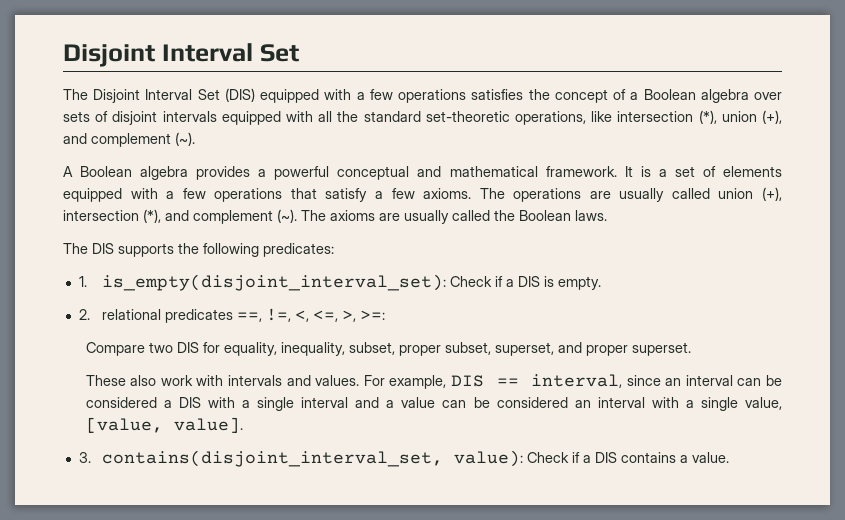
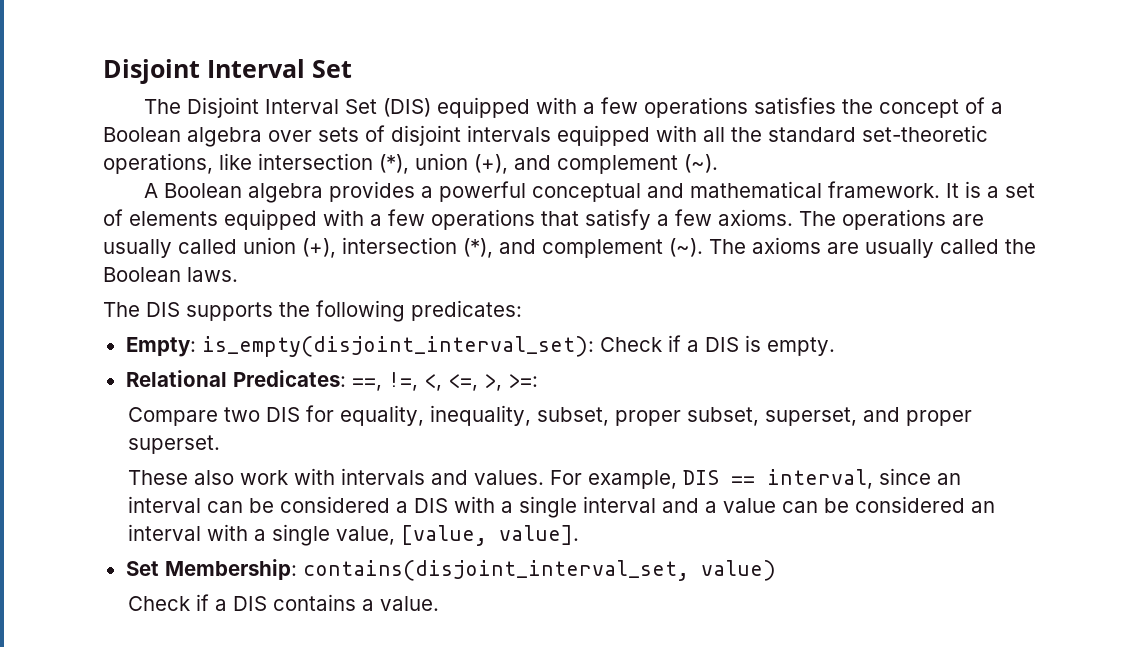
- 1. is_empty(disjoint_interval_set): Check if a DIS is empty.
+ Empty: is_empty(disjoint_interval_set): Check if a DIS is empty.
- 2. relational predicates ==, !=, <, <=, >, >=:
+ Relational Predicates: ==, !=, <, <=, >, >=:
- 3. contains(disjoint_interval_set, value): Check if a DIS contains a value.
+ Set Membership: contains(disjoint_interval_set, value)
+ Check if a DIS contains a value.

